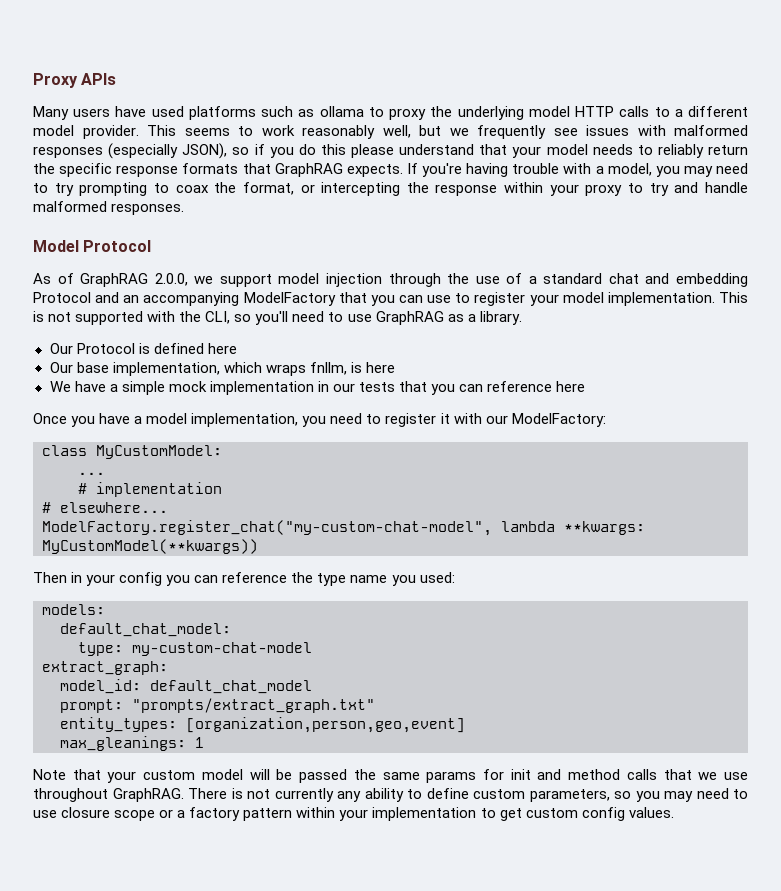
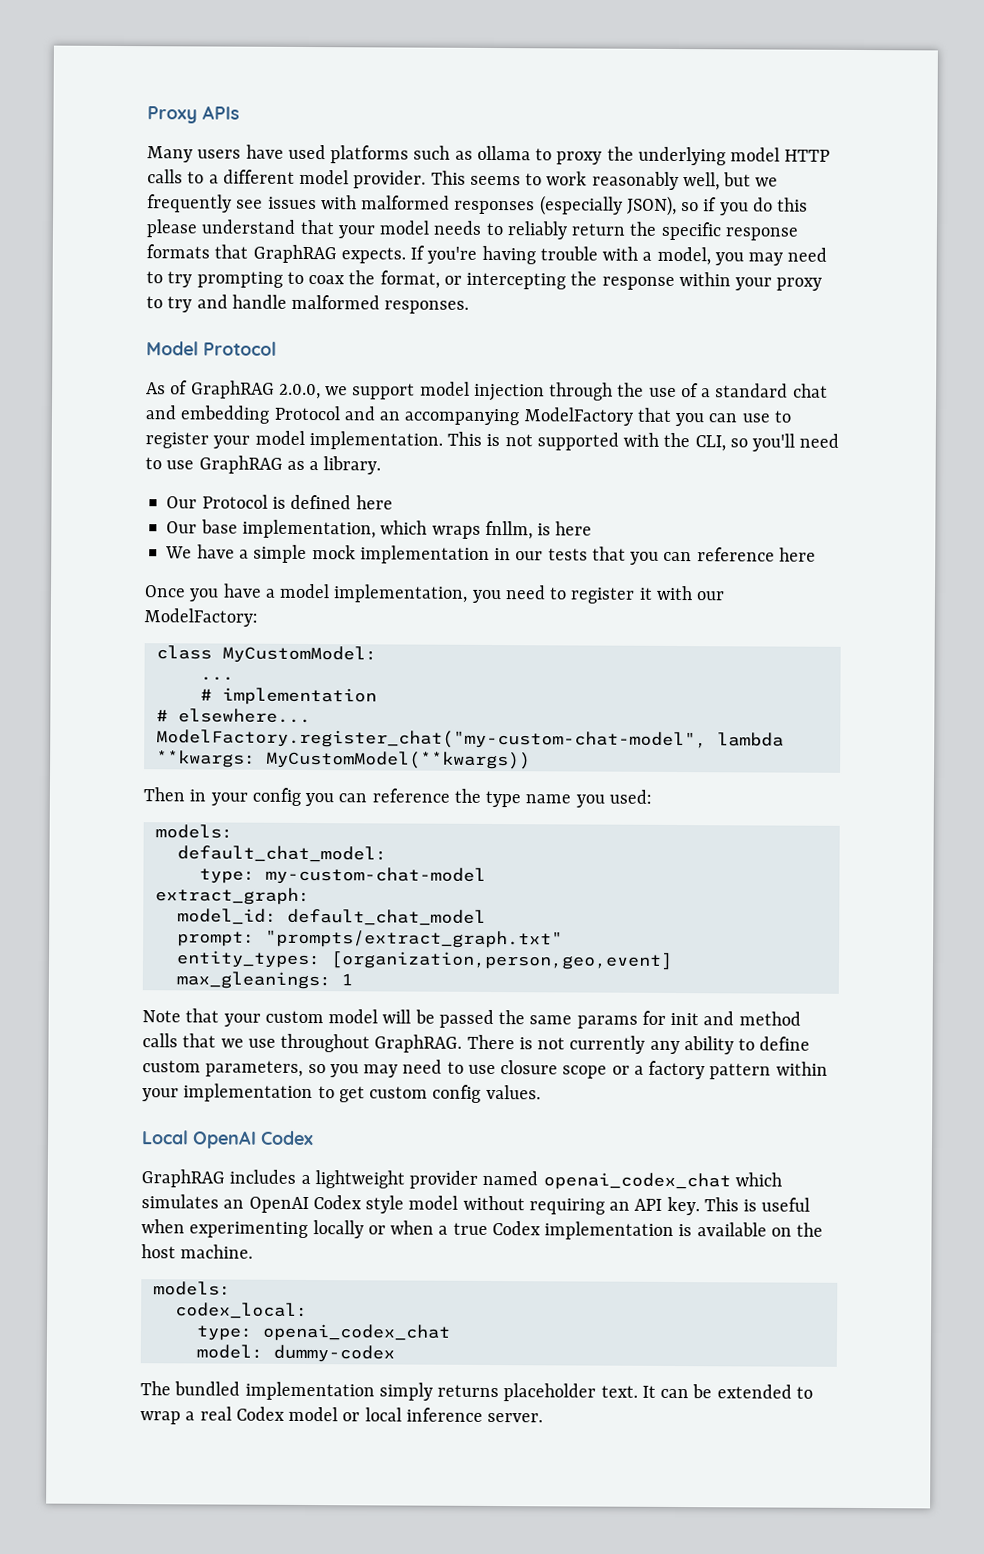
+ Local OpenAI Codex
+ GraphRAG includes a lightweight provider named openai_codex_chat which simulates an OpenAI Codex style model without requiring an API key. This is useful when experimenting locally or when a true Codex implementation is available on the host machine.
+ models:
+ codex_local:
+ type: openai_codex_chat
+ model: dummy-codex
+ The bundled implementation simply returns placeholder text. It can be extended to wrap a real Codex model or local inference server.

